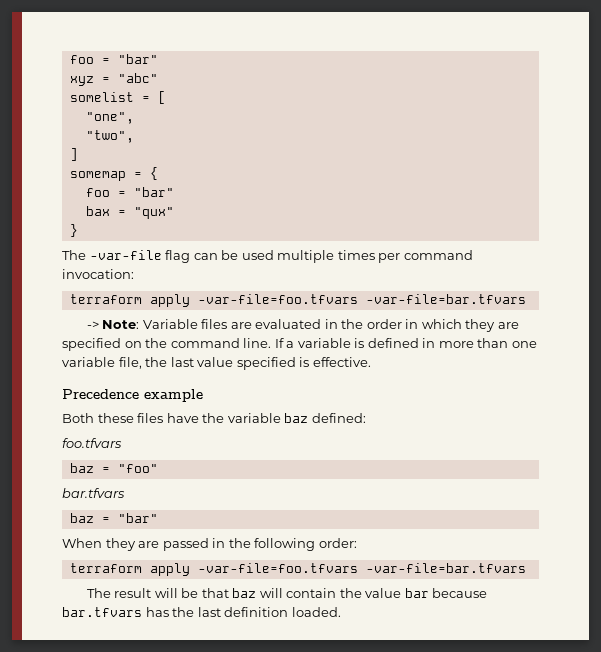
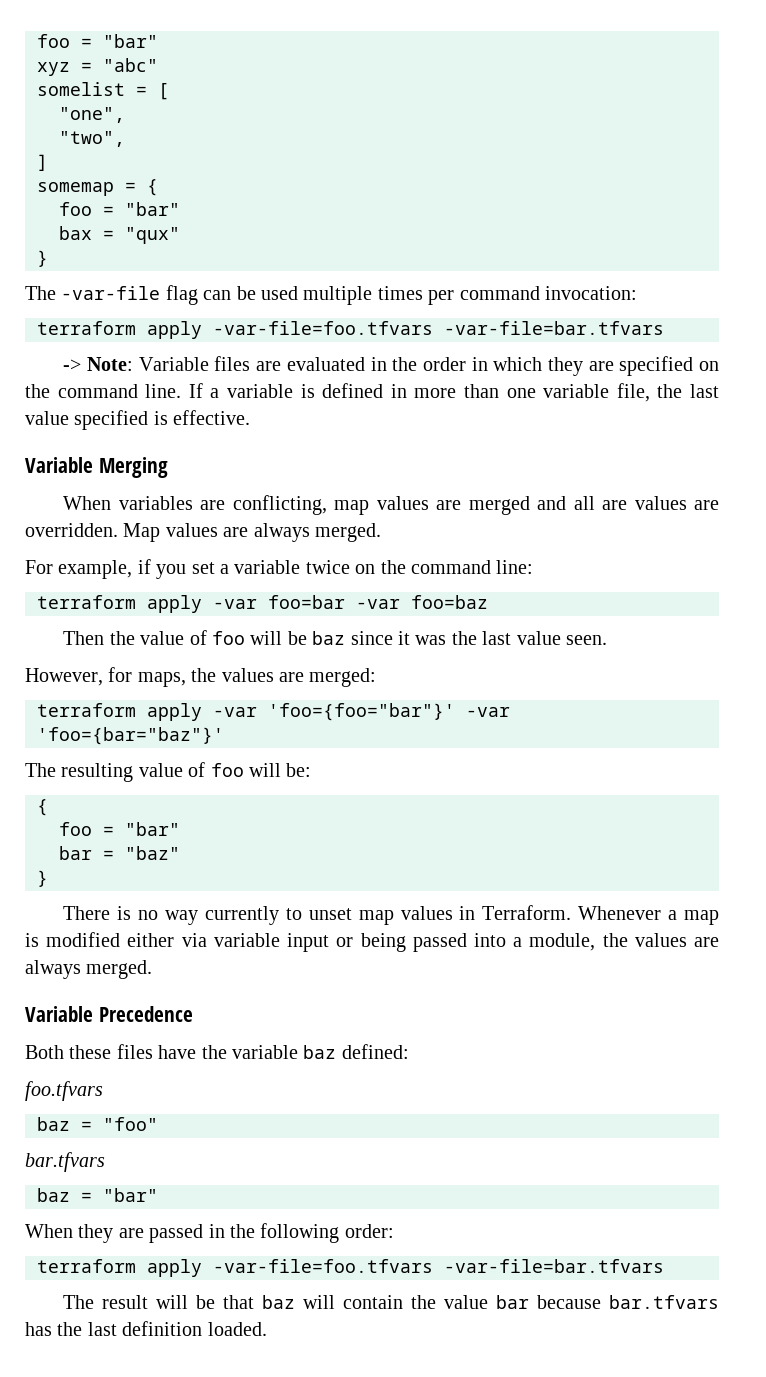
- Precedence example
+ Variable Merging
+ When variables are conflicting, map values are merged and all are values are overridden. Map values are always merged.
+ For example, if you set a variable twice on the command line:
+ terraform apply -var foo=bar -var foo=baz
+ Then the value of foo will be baz since it was the last value seen.
+ However, for maps, the values are merged:
+ terraform apply -var 'foo={foo="bar"}' -var 'foo={bar="baz"}'
+ The resulting value of foo will be:
+ {
+ foo = "bar"
+ bar = "baz"
+ }
+ There is no way currently to unset map values in Terraform. Whenever a map is modified either via variable input or being passed into a module, the values are always merged.
+ Variable Precedence

